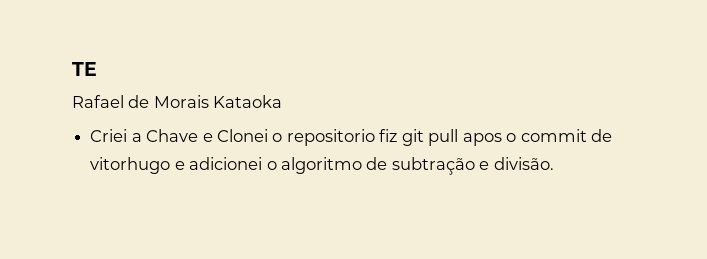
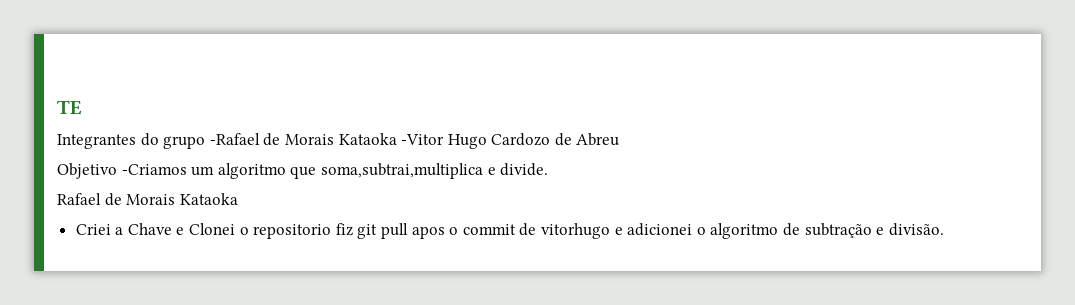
+ Integrantes do grupo -Rafael de Morais Kataoka -Vitor Hugo Cardozo de Abreu
+ Objetivo -Criamos um algoritmo que soma,subtrai,multiplica e divide.

